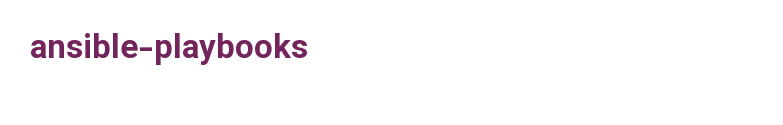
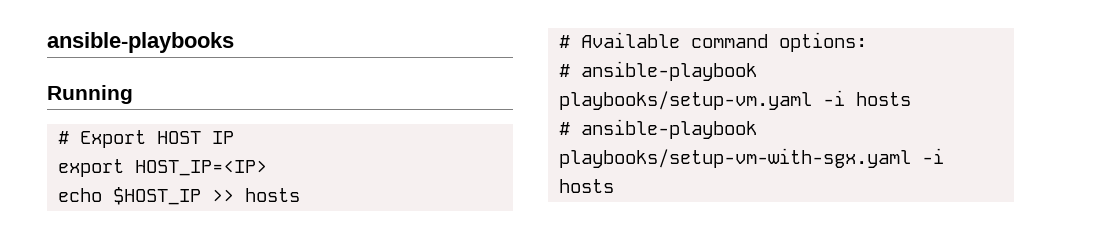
+ Running
+ # Export HOST IP
+ export HOST_IP=<IP>
+ echo $HOST_IP >> hosts
+ # Available command options:
+ # ansible-playbook playbooks/setup-vm.yaml -i hosts
+ # ansible-playbook playbooks/setup-vm-with-sgx.yaml -i hosts

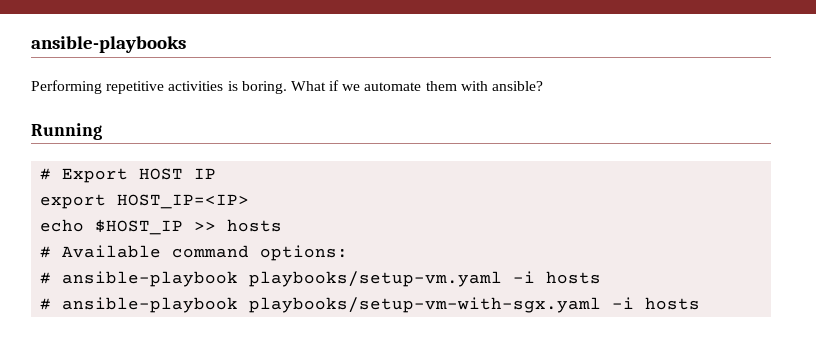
+ Performing repetitive activities is boring. What if we automate them with ansible?

